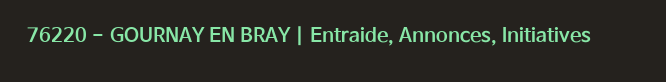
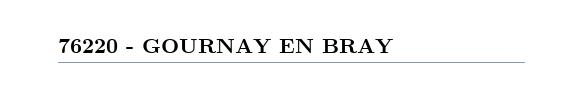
- 76220 - GOURNAY EN BRAY | Entraide, Annonces, Initiatives
+ 76220 - GOURNAY EN BRAY

